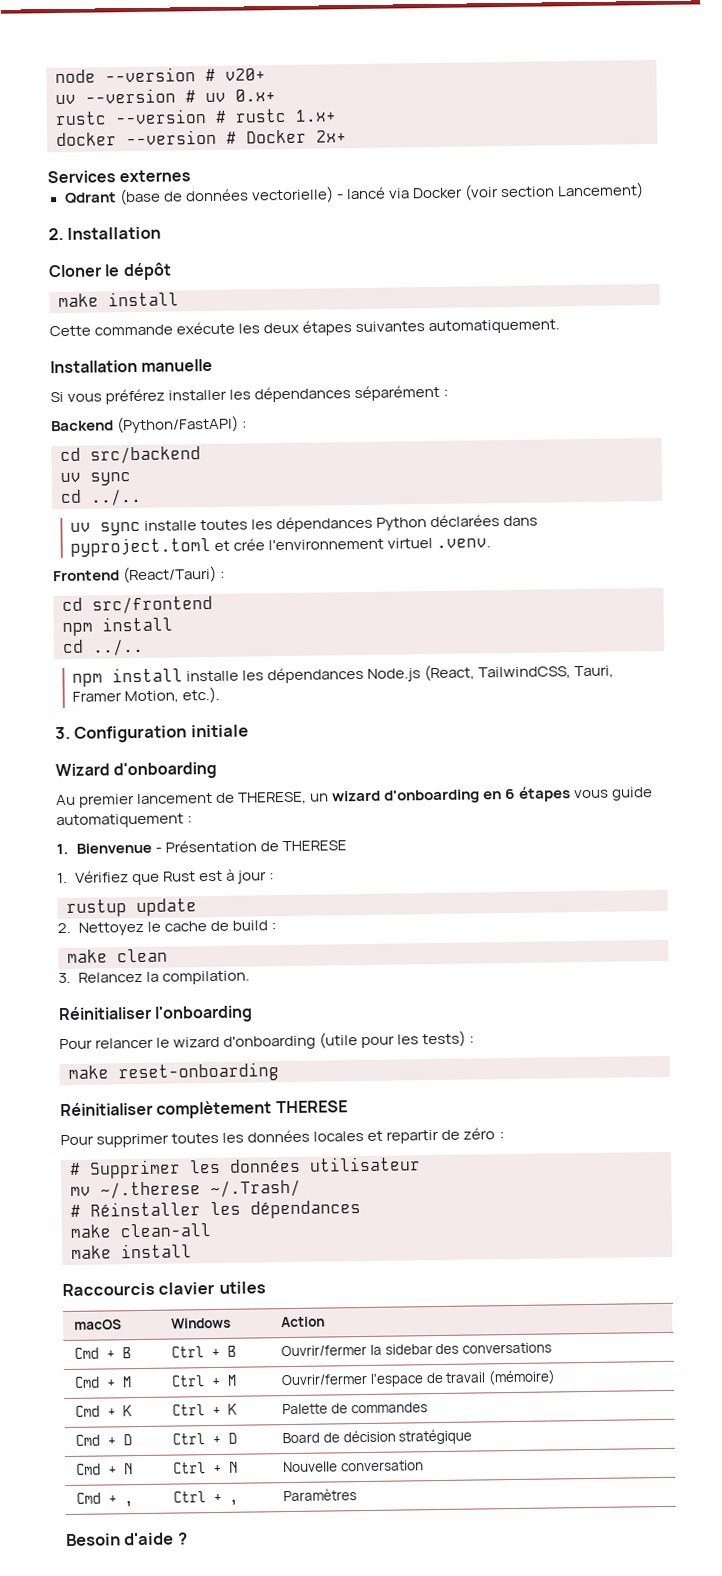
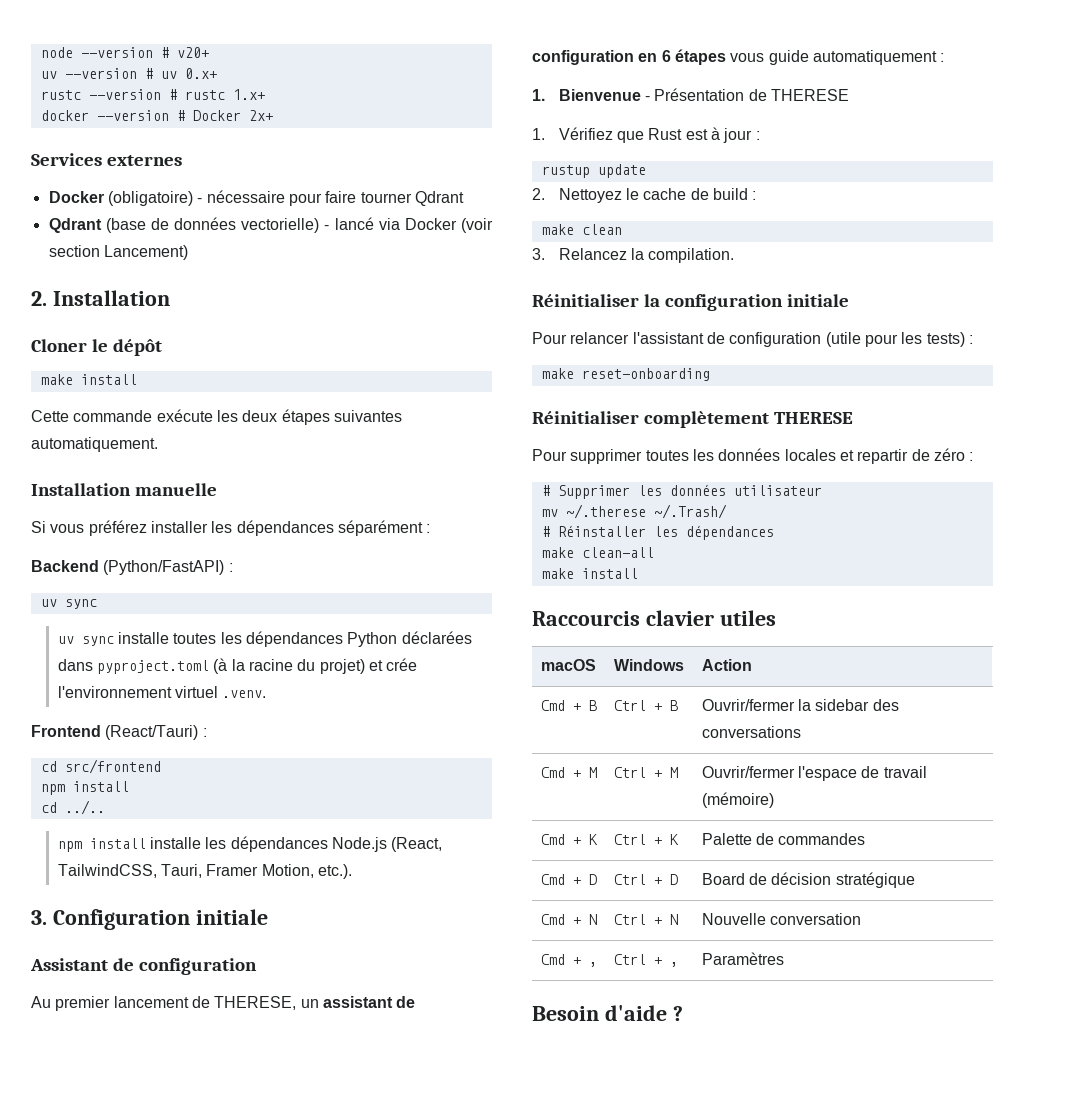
+ Docker (obligatoire) - nécessaire pour faire tourner Qdrant
  Backend (Python/FastAPI) :
- cd src/backend
  uv sync
- cd ../..
- uv sync installe toutes les dépendances Python déclarées dans pyproject.toml et crée l'environnement virtuel .venv.
+ uv sync installe toutes les dépendances Python déclarées dans pyproject.toml (à la racine du projet) et crée l'environnement virtuel .venv.
- Wizard d'onboarding
+ Assistant de configuration
- Au premier lancement de THERESE, un wizard d'onboarding en 6 étapes vous guide automatiquement :
+ Au premier lancement de THERESE, un assistant de configuration en 6 étapes vous guide automatiquement :
- Réinitialiser l'onboarding
+ Réinitialiser la configuration initiale
- Pour relancer le wizard d'onboarding (utile pour les tests) :
+ Pour relancer l'assistant de configuration (utile pour les tests) :

